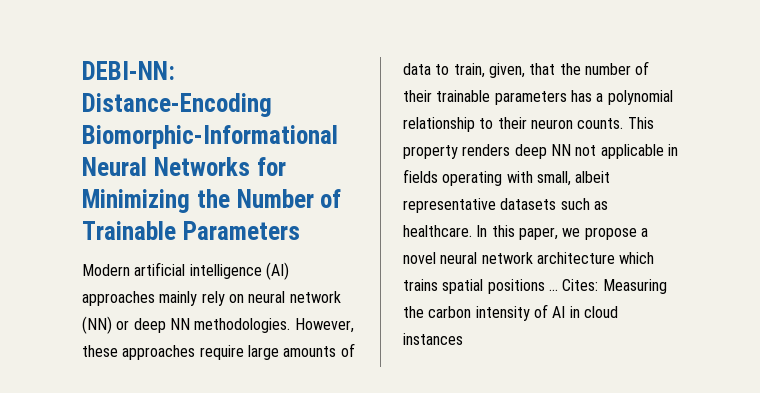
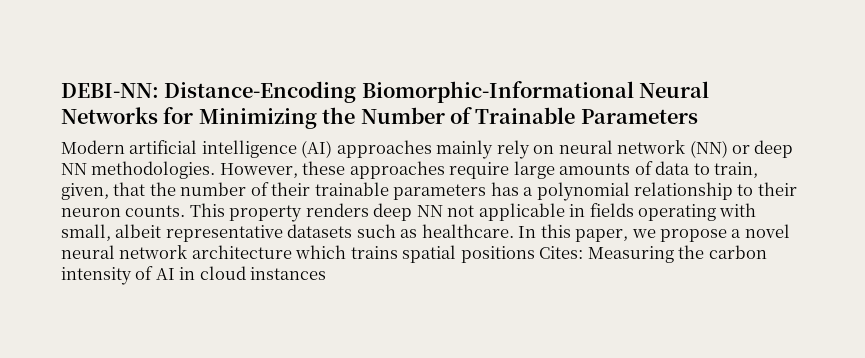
- In this paper, we propose a novel neural network architecture which trains spatial positions … Cites: Measuring the carbon intensity of AI in cloud instances
+ In this paper, we propose a novel neural network architecture which trains spatial positions Cites: Measuring the carbon intensity of AI in cloud instances

